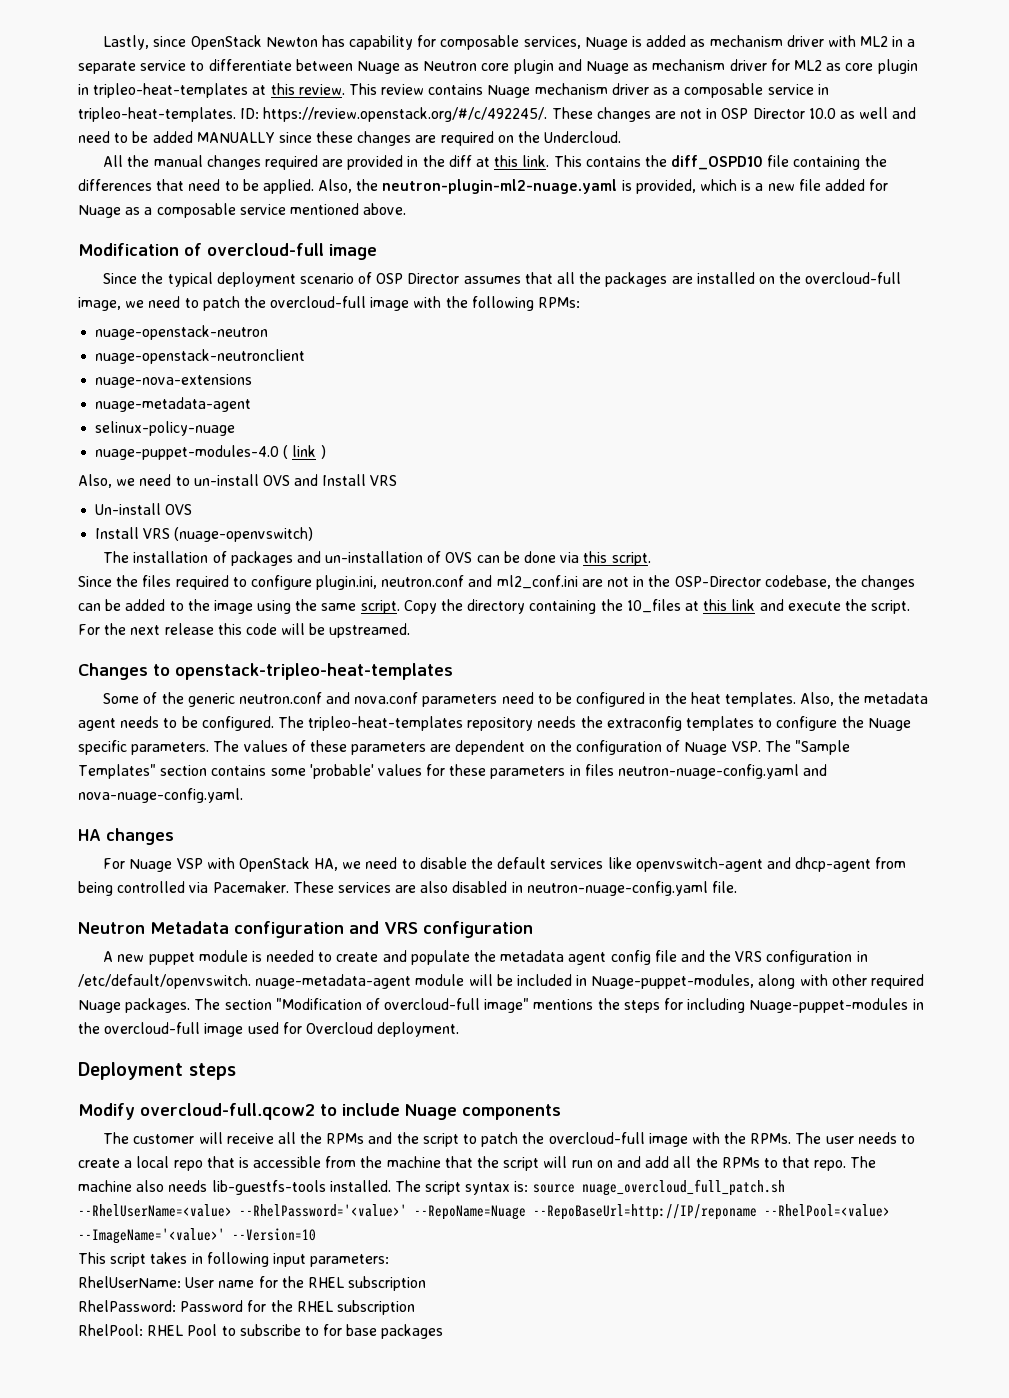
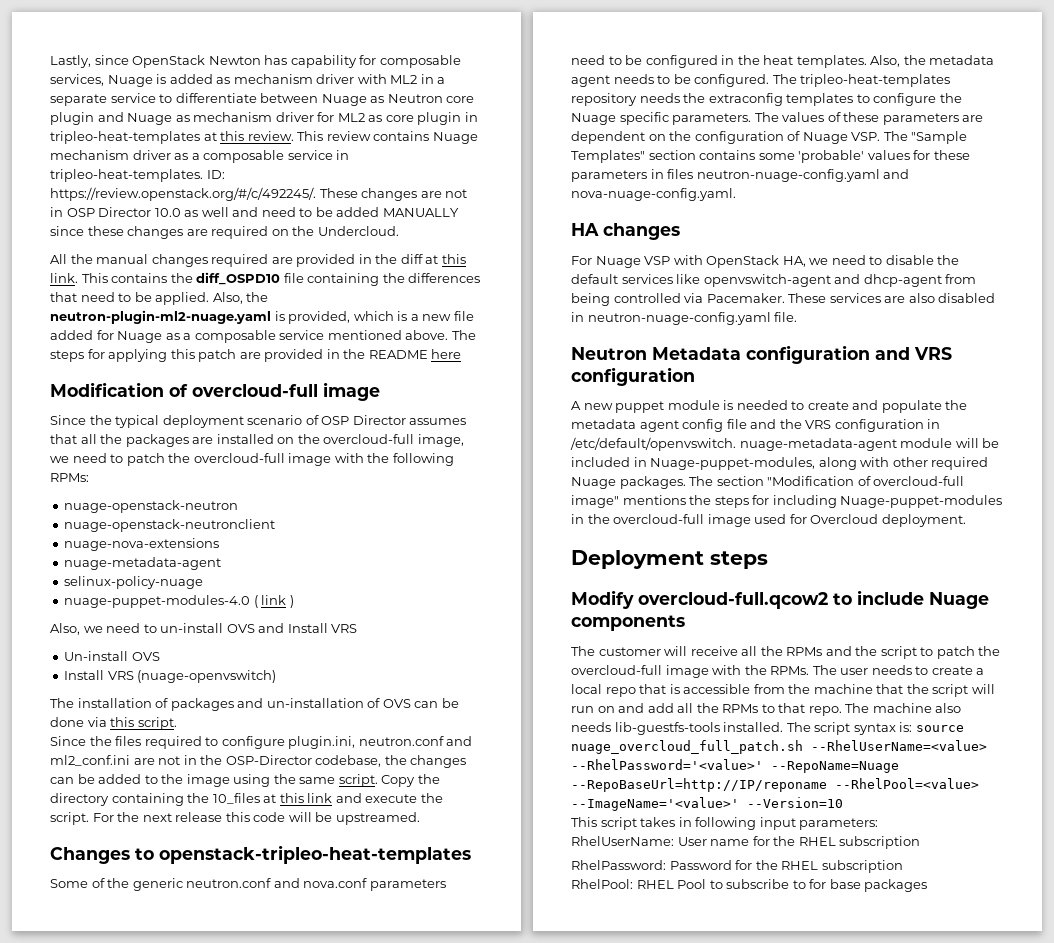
+ The steps for applying this patch are provided in the README here

